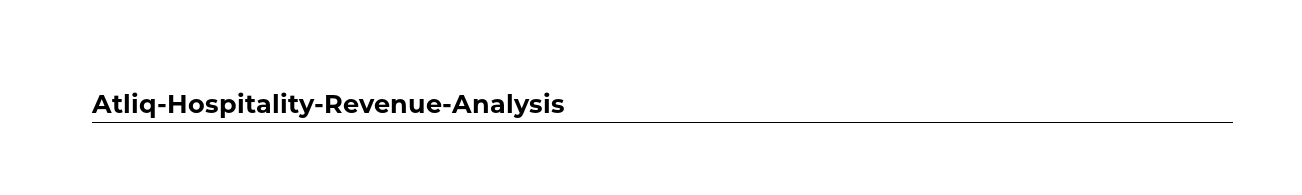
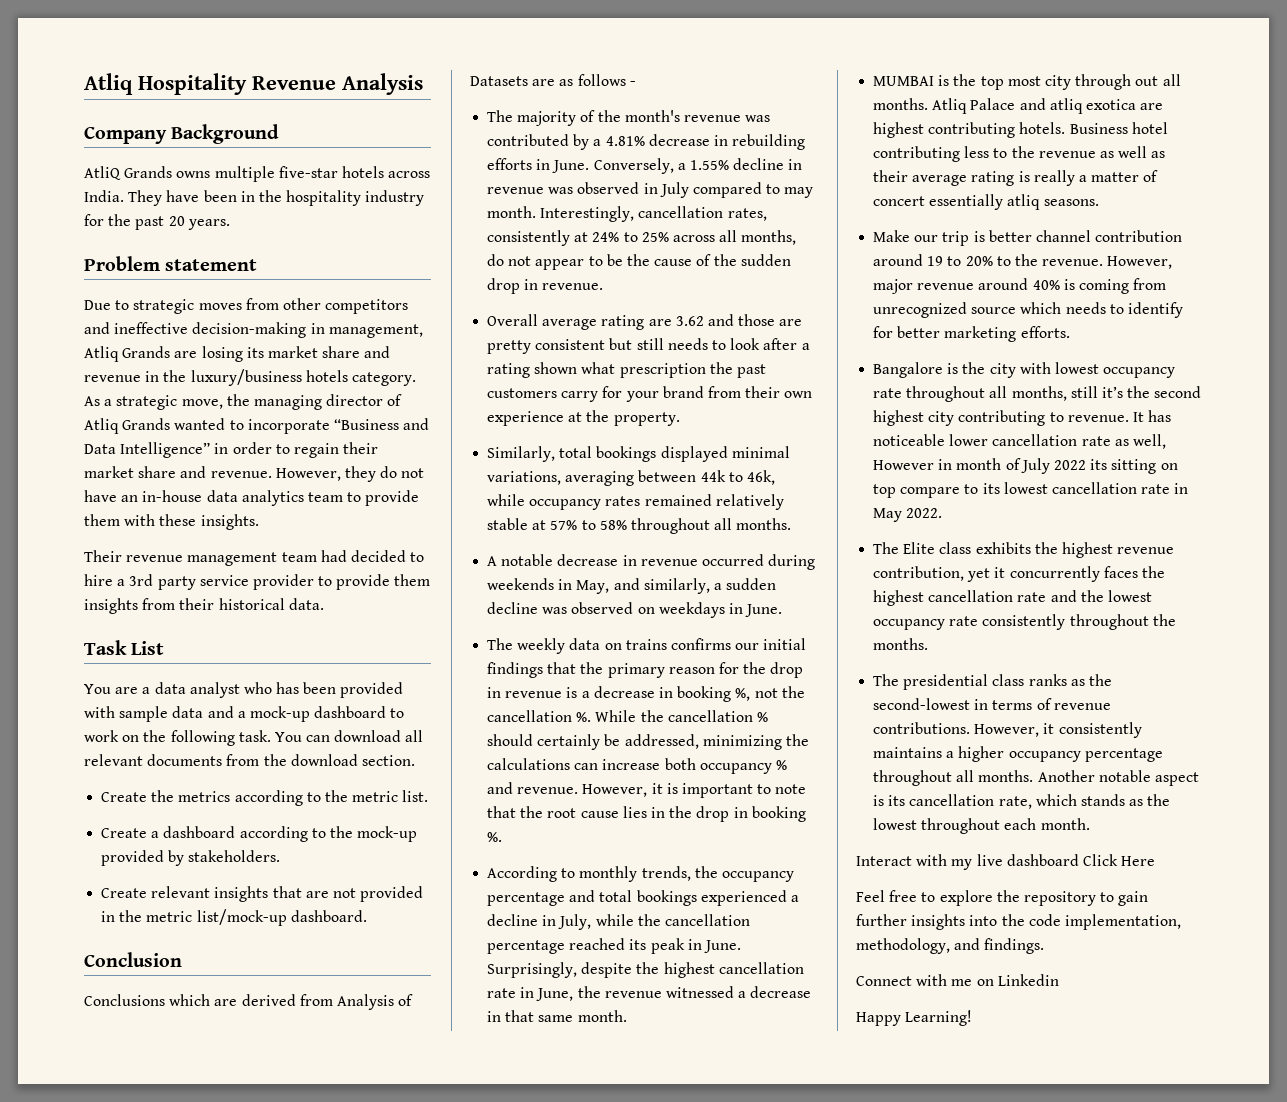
- Atliq-Hospitality-Revenue-Analysis
+ Atliq Hospitality Revenue Analysis
+ Company Background
+ AtliQ Grands owns multiple five-star hotels across India. They have been in the hospitality industry for the past 20 years.
+ Problem statement
+ Due to strategic moves from other competitors and ineffective decision-making in management, Atliq Grands are losing its market share and revenue in the luxury/business hotels category. As a strategic move, the managing director of Atliq Grands wanted to incorporate “Business and Data Intelligence” in order to regain their market share and revenue. However, they do not have an in-house data analytics team to provide them with these insights.
+ Their revenue management team had decided to hire a 3rd party service provider to provide them insights from their historical data.
+ Task List
+ You are a data analyst who has been provided with sample data and a mock-up dashboard to work on the following task. You can download all relevant documents from the download section.
+ Create the metrics according to the metric list.
+ Create a dashboard according to the mock-up provided by stakeholders.
+ Create relevant insights that are not provided in the metric list/mock-up dashboard.
+ Conclusion
+ Conclusions which are derived from Analysis of Datasets are as follows -
+ The majority of the month's revenue was contributed by a 4.81% decrease in rebuilding efforts in June. Conversely, a 1.55% decline in revenue was observed in July compared to may month. Interestingly, cancellation rates, consistently at 24% to 25% across all months, do not appear to be the cause of the sudden drop in revenue.
+ Overall average rating are 3.62 and those are pretty consistent but still needs to look after a rating shown what prescription the past customers carry for your brand from their own experience at the property.
+ Similarly, total bookings displayed minimal variations, averaging between 44k to 46k, while occupancy rates remained relatively stable at 57% to 58% throughout all months.
+ A notable decrease in revenue occurred during weekends in May, and similarly, a sudden decline was observed on weekdays in June.
+ The weekly data on trains confirms our initial findings that the primary reason for the drop in revenue is a decrease in booking %, not the cancellation %. While the cancellation % should certainly be addressed, minimizing the calculations can increase both occupancy % and revenue. However, it is important to note that the root cause lies in the drop in booking %.
+ According to monthly trends, the occupancy percentage and total bookings experienced a decline in July, while the cancellation percentage reached its peak in June. Surprisingly, despite the highest cancellation rate in June, the revenue witnessed a decrease in that same month.
+ MUMBAI is the top most city through out all months. Atliq Palace and atliq exotica are highest contributing hotels. Business hotel contributing less to the revenue as well as their average rating is really a matter of concert essentially atliq seasons.
+ Make our trip is better channel contribution around 19 to 20% to the revenue. However, major revenue around 40% is coming from unrecognized source which needs to identify for better marketing efforts.
+ Bangalore is the city with lowest occupancy rate throughout all months, still it’s the second highest city contributing to revenue. It has noticeable lower cancellation rate as well, However in month of July 2022 its sitting on top compare to its lowest cancellation rate in May 2022.
+ The Elite class exhibits the highest revenue contribution, yet it concurrently faces the highest cancellation rate and the lowest occupancy rate consistently throughout the months.
+ The presidential class ranks as the second-lowest in terms of revenue contributions. However, it consistently maintains a higher occupancy percentage throughout all months. Another notable aspect is its cancellation rate, which stands as the lowest throughout each month.
+ Interact with my live dashboard Click Here
+ Feel free to explore the repository to gain further insights into the code implementation, methodology, and findings.
+ Connect with me on Linkedin
+ Happy Learning!

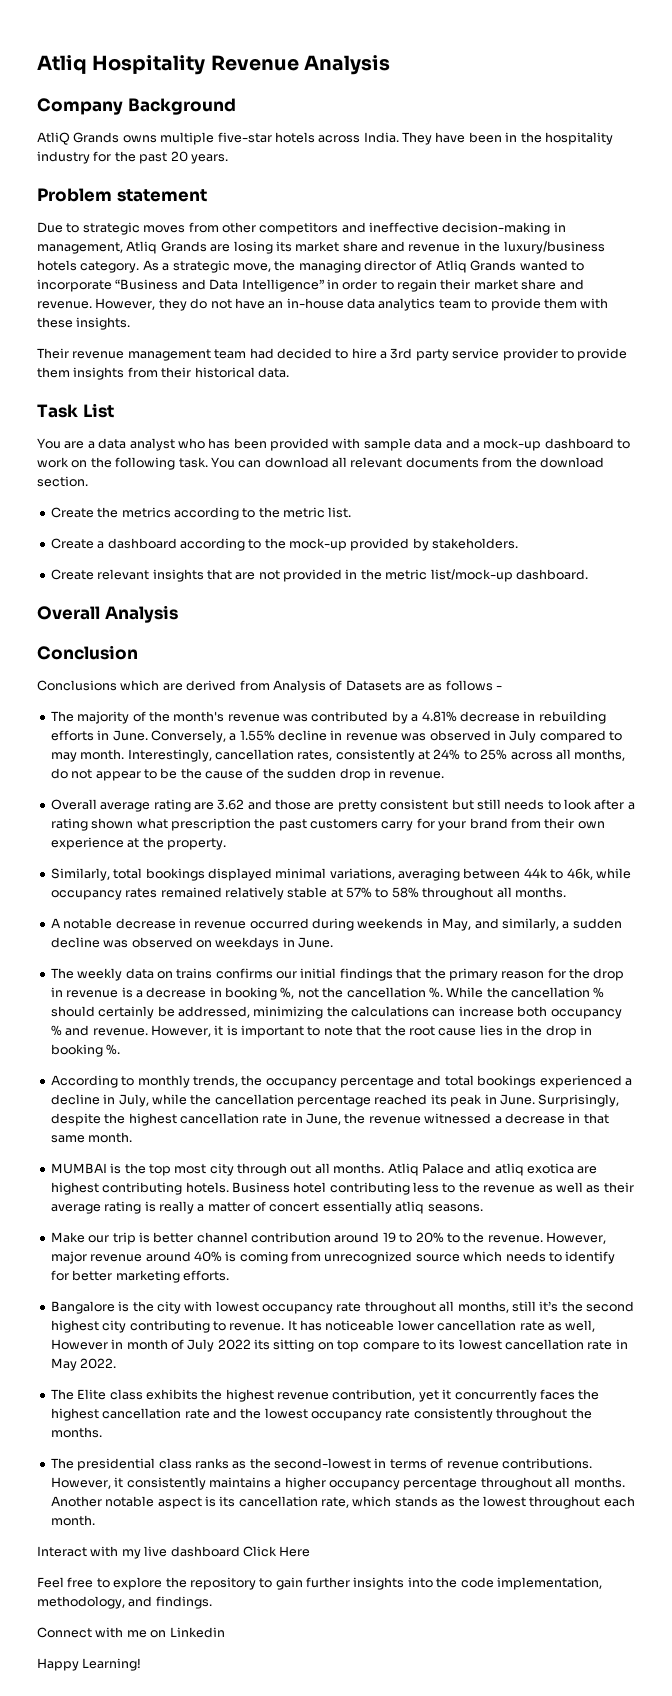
+ Overall Analysis

